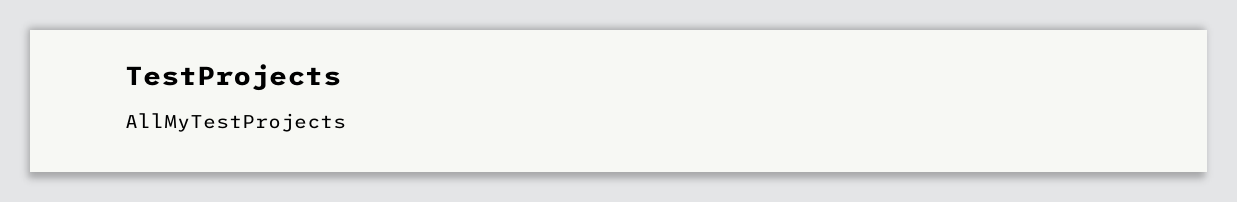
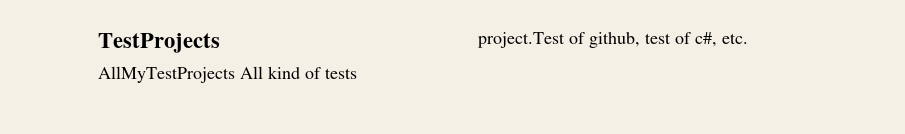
- AllMyTestProjects
+ AllMyTestProjects All kind of tests project.Test of github, test of c#, etc.

